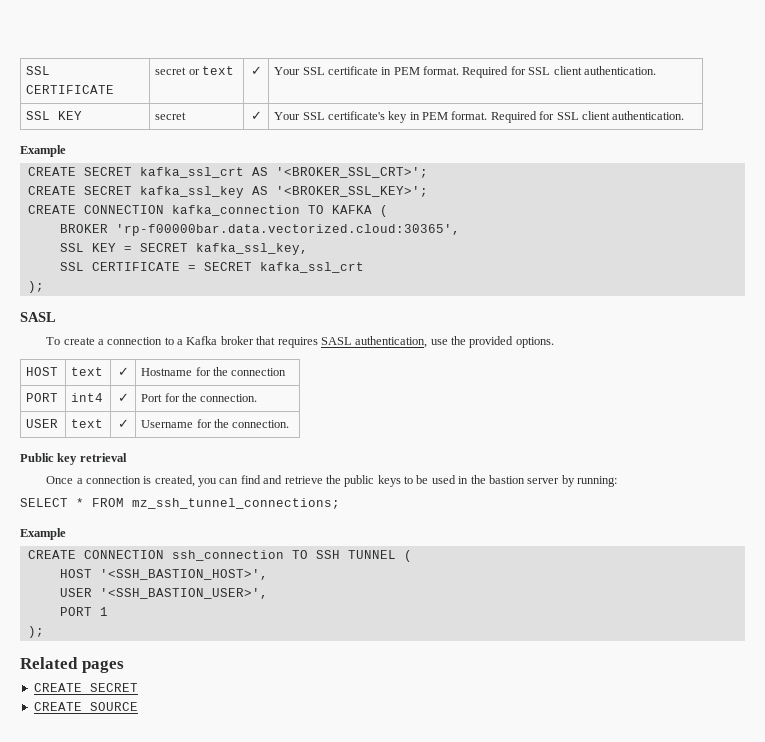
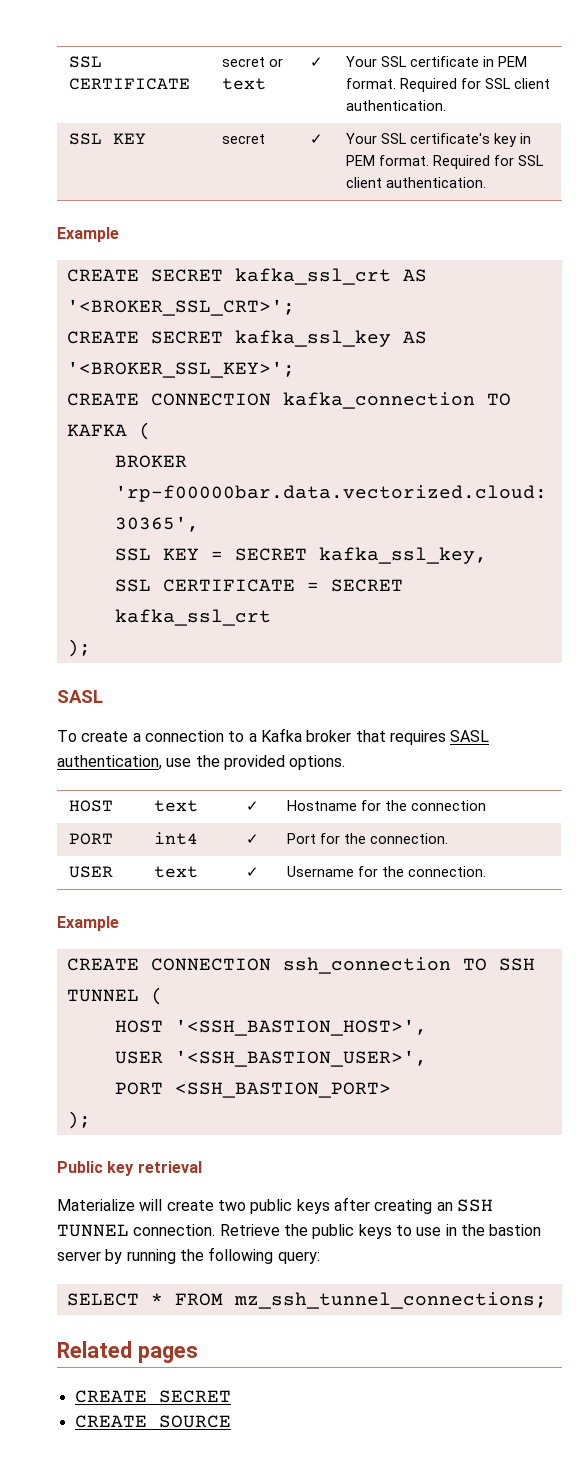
- Public key retrieval
- Once a connection is created, you can find and retrieve the public keys to be used in the bastion server by running:
- SELECT * FROM mz_ssh_tunnel_connections;
  USER '<SSH_BASTION_USER>',
- PORT 1
+ PORT <SSH_BASTION_PORT>
  );
+ Public key retrieval
+ Materialize will create two public keys after creating an SSH TUNNEL connection. Retrieve the public keys to use in the bastion server by running the following query:
+ SELECT * FROM mz_ssh_tunnel_connections;

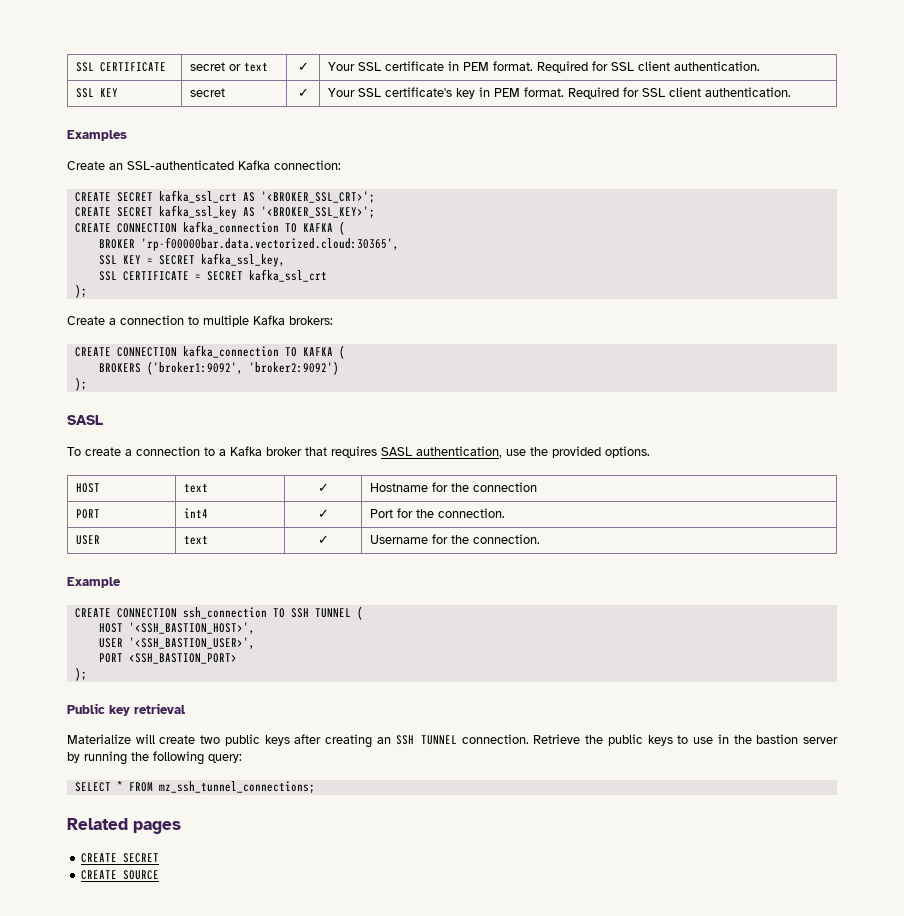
  SSL KEY | secret | ✓ | Your SSL certificate's key in PEM format. Required for SSL client authentication.
- Example
+ Examples
+ Create an SSL-authenticated Kafka connection:
+ Create a connection to multiple Kafka brokers:
+ CREATE CONNECTION kafka_connection TO KAFKA (
+ BROKERS ('broker1:9092', 'broker2:9092')
+ );

